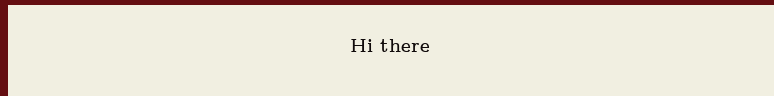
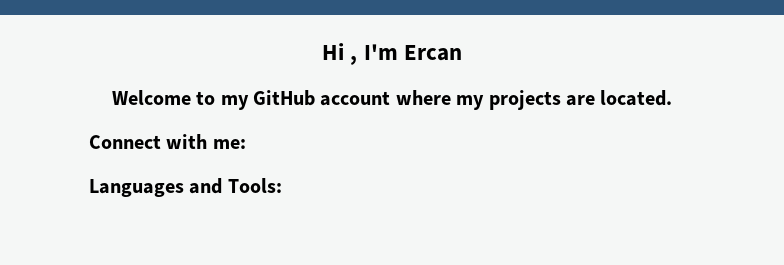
- Hi there
+ Hi , I'm Ercan
+ Welcome to my GitHub account where my projects are located.
+ Connect with me:
+ Languages and Tools:

